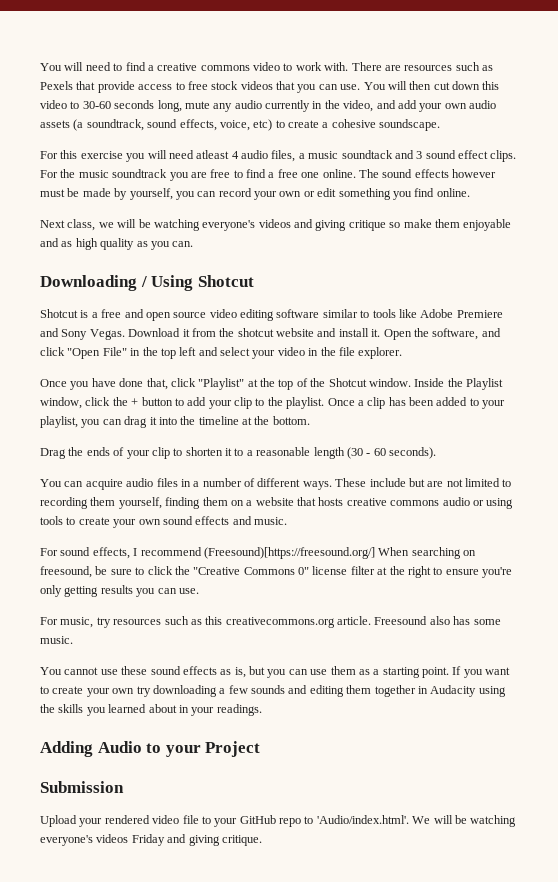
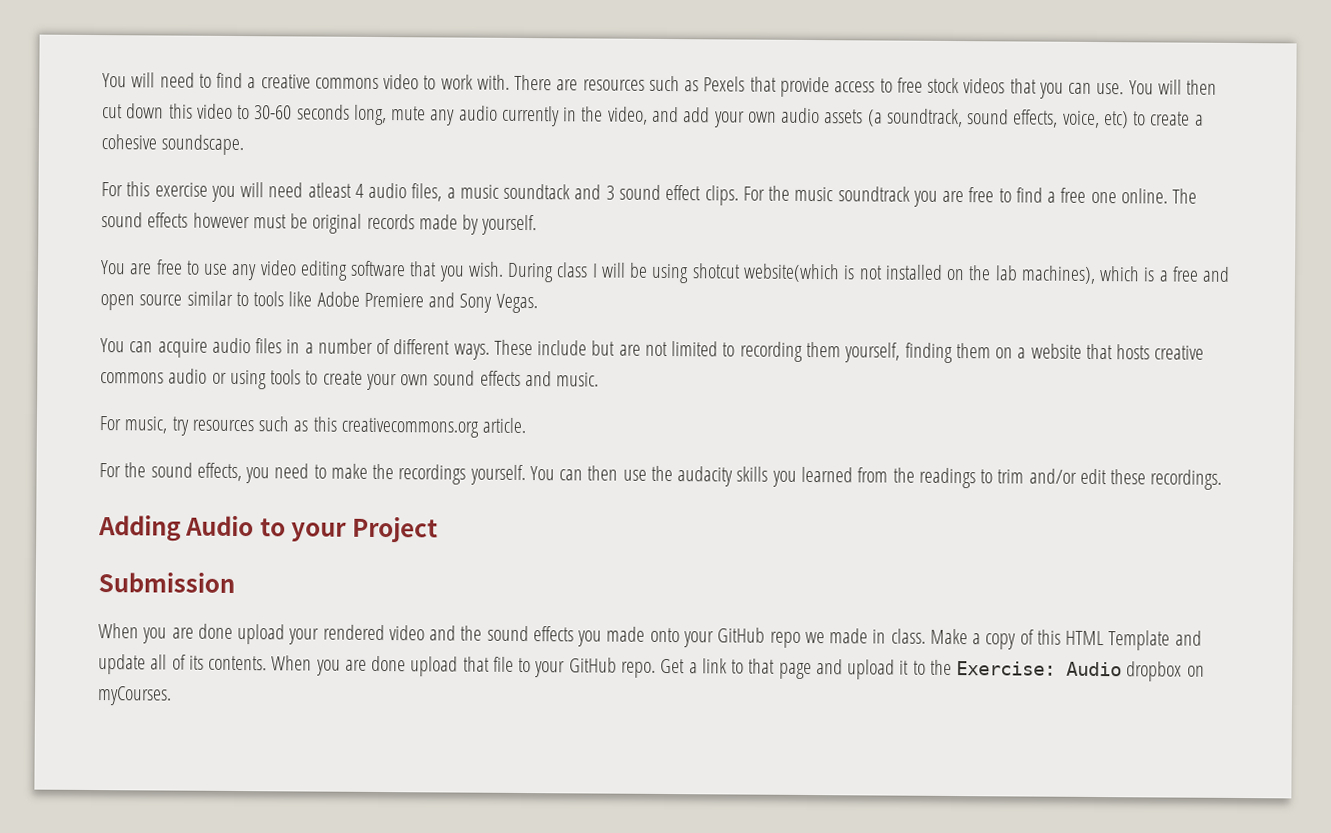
- The sound effects however must be made by yourself, you can record your own or edit something you find online.
- Next class, we will be watching everyone's videos and giving critique so make them enjoyable and as high quality as you can.
- Downloading / Using Shotcut
- Shotcut is a free and open source video editing software similar to tools like Adobe Premiere and Sony Vegas. Download it from the shotcut website and install it. Open the software, and click "Open File" in the top left and select your video in the file explorer.
- Once you have done that, click "Playlist" at the top of the Shotcut window. Inside the Playlist window, click the + button to add your clip to the playlist. Once a clip has been added to your playlist, you can drag it into the timeline at the bottom.
- Drag the ends of your clip to shorten it to a reasonable length (30 - 60 seconds).
+ The sound effects however must be original records made by yourself.
+ You are free to use any video editing software that you wish. During class I will be using shotcut website(which is not installed on the lab machines), which is a free and open source similar to tools like Adobe Premiere and Sony Vegas.
- For sound effects, I recommend (Freesound)[https://freesound.org/] When searching on freesound, be sure to click the "Creative Commons 0" license filter at the right to ensure you're only getting results you can use.
- For music, try resources such as this creativecommons.org article. Freesound also has some music.
- You cannot use these sound effects as is, but you can use them as a starting point. If you want to create your own try downloading a few sounds and editing them together in Audacity using the skills you learned about in your readings.
+ For music, try resources such as this creativecommons.org article.
+ For the sound effects, you need to make the recordings yourself. You can then use the audacity skills you learned from the readings to trim and/or edit these recordings.
- Upload your rendered video file to your GitHub repo to 'Audio/index.html'. We will be watching everyone's videos Friday and giving critique.
+ When you are done upload your rendered video and the sound effects you made onto your GitHub repo we made in class. Make a copy of this HTML Template and update all of its contents. When you are done upload that file to your GitHub repo. Get a link to that page and upload it to the Exercise: Audio dropbox on myCourses.

